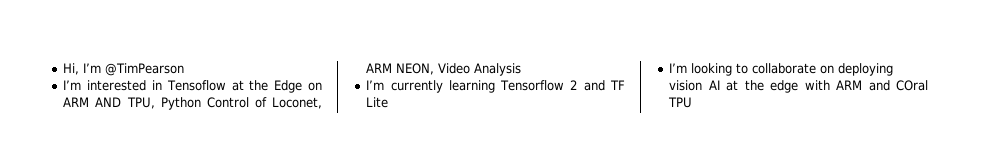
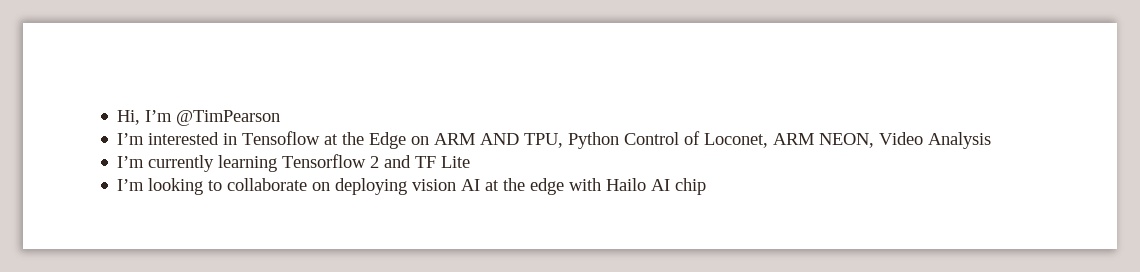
- I’m looking to collaborate on deploying vision AI at the edge with ARM and COral TPU
+ I’m looking to collaborate on deploying vision AI at the edge with Hailo AI chip

